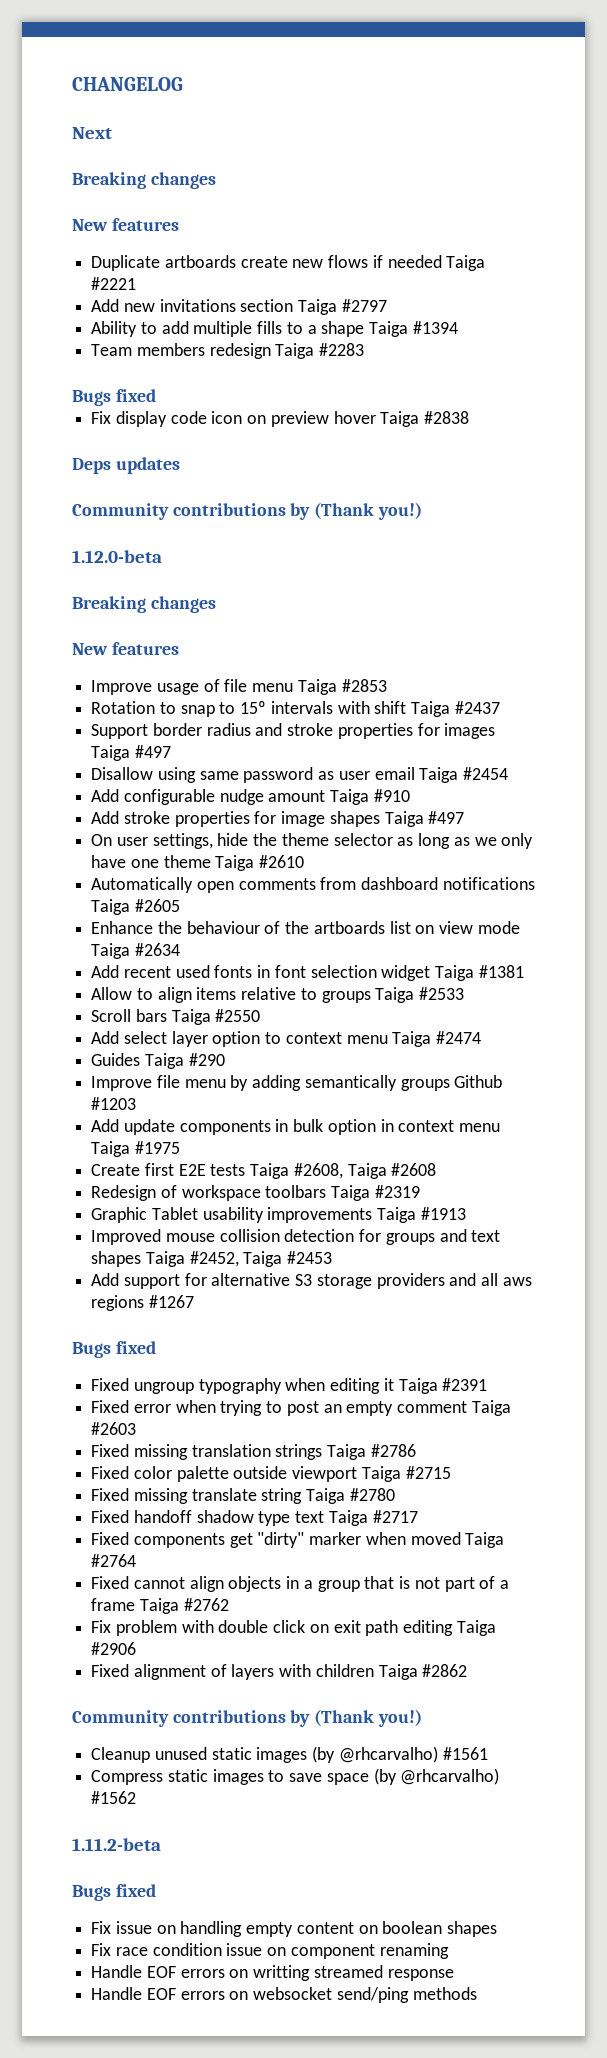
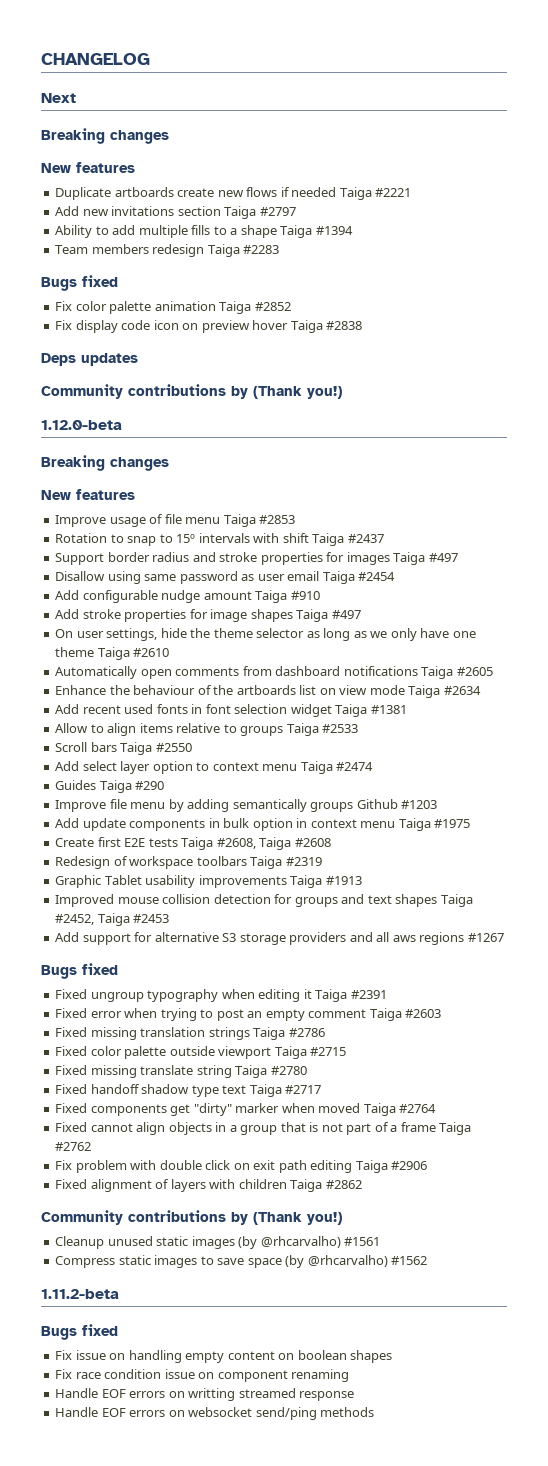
+ Fix color palette animation Taiga #2852

